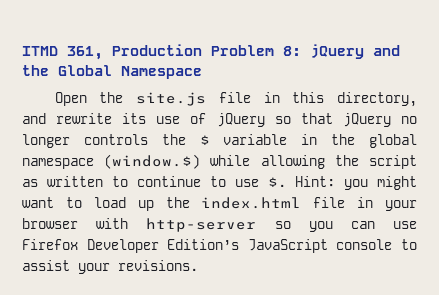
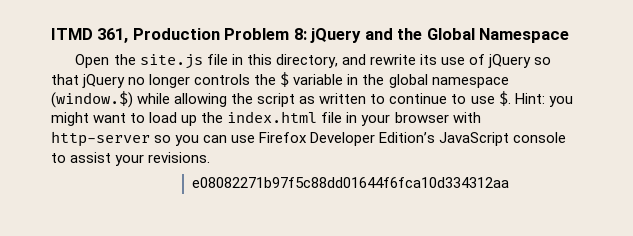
+ e08082271b97f5c88dd01644f6fca10d334312aa

